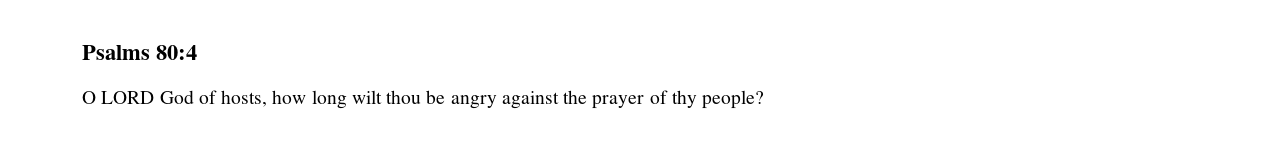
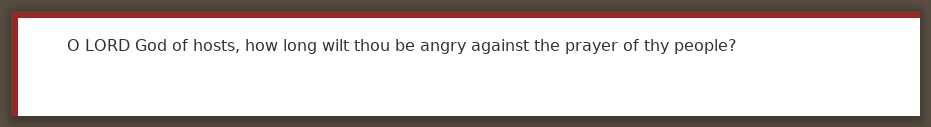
- Psalms 80:4

